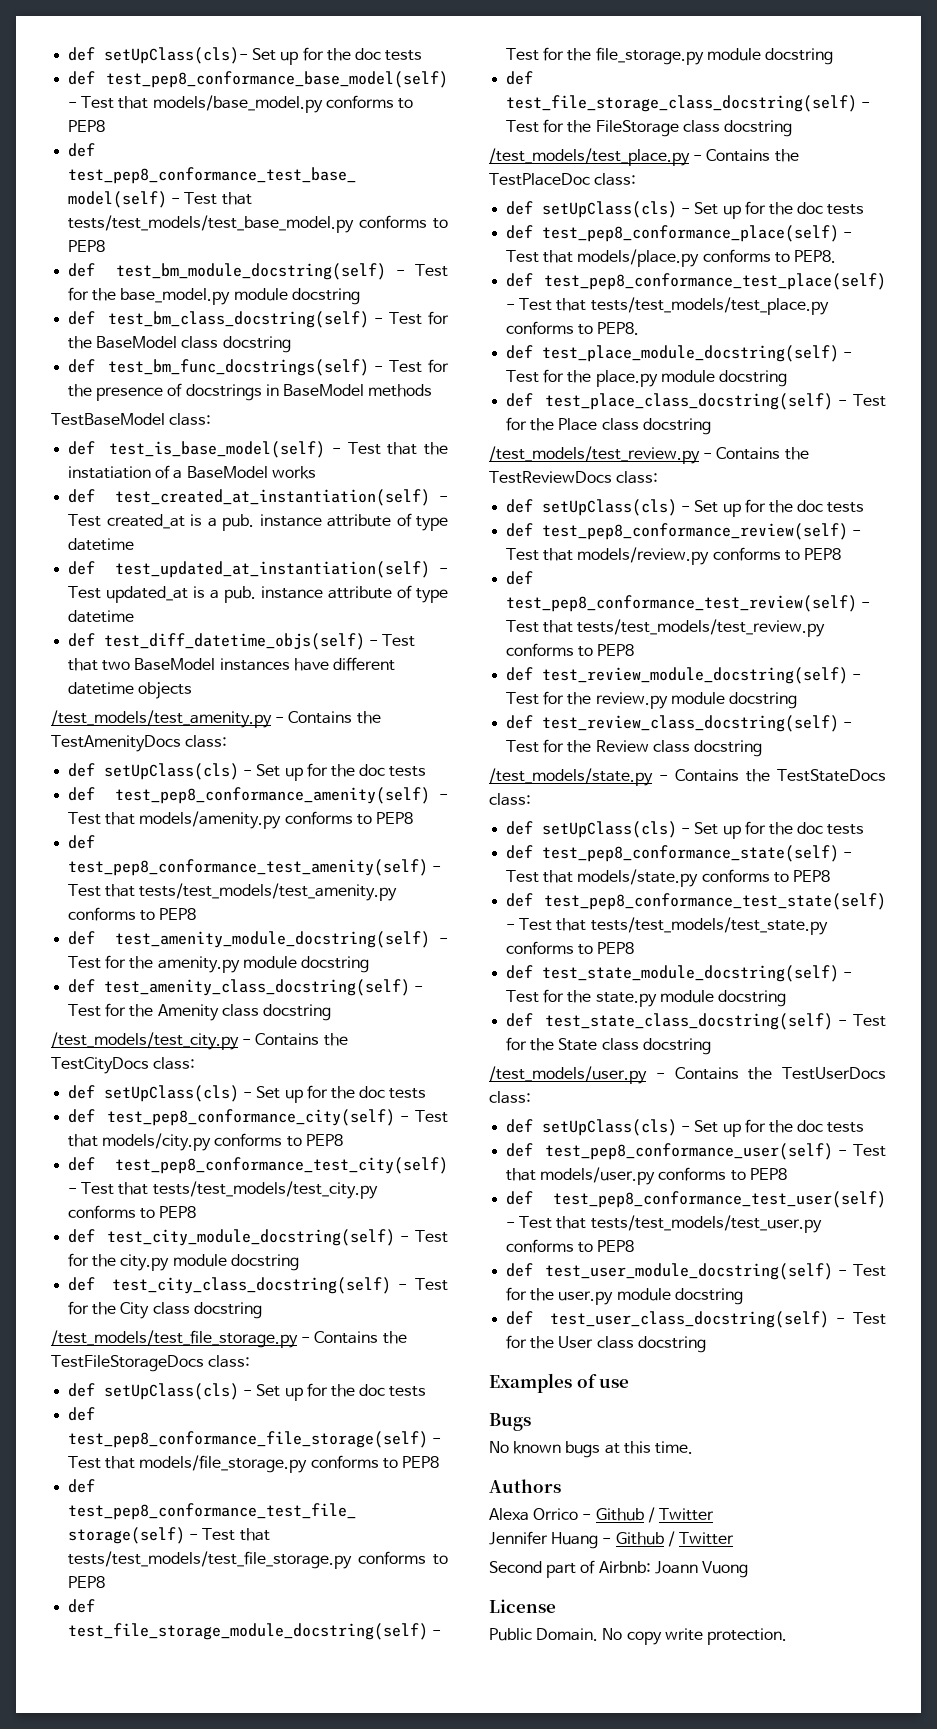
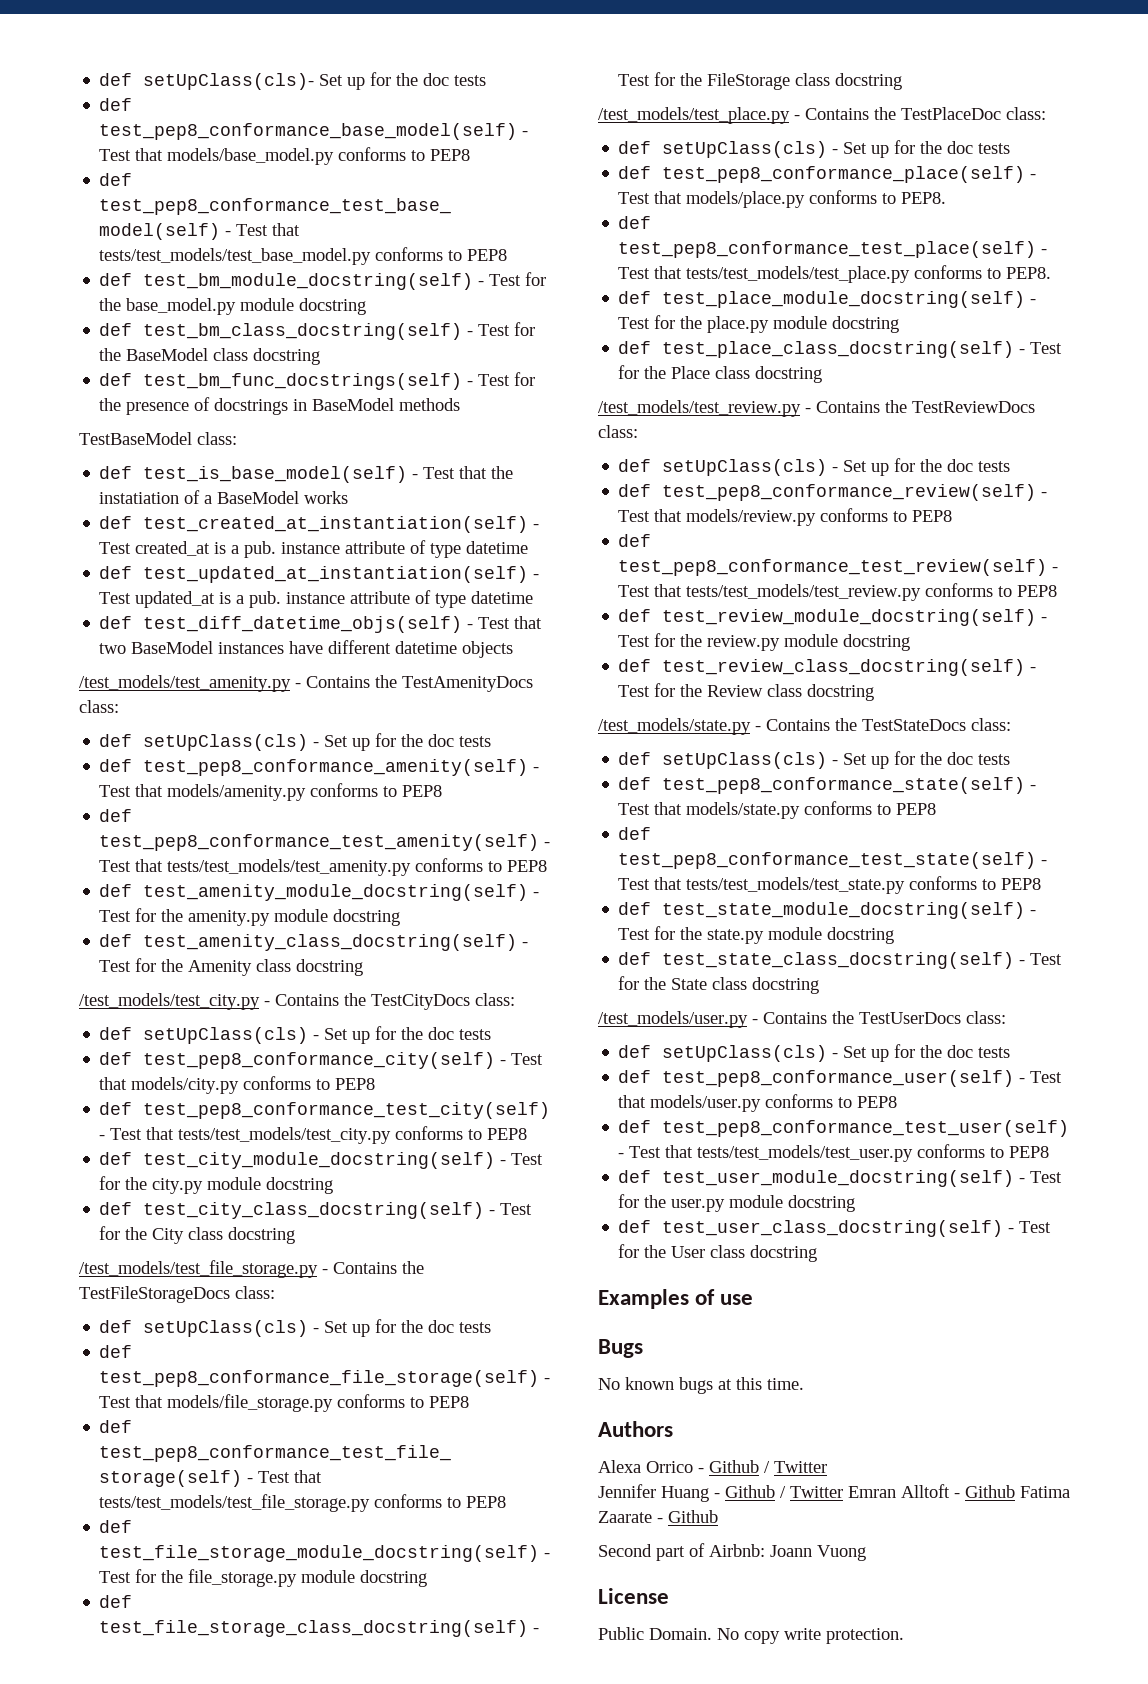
- Jennifer Huang - Github / Twitter
+ Jennifer Huang - Github / Twitter Emran Alltoft - Github Fatima Zaarate - Github

